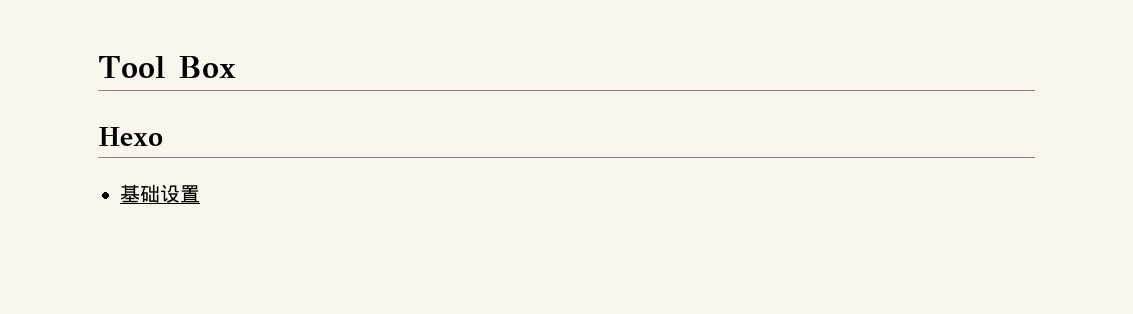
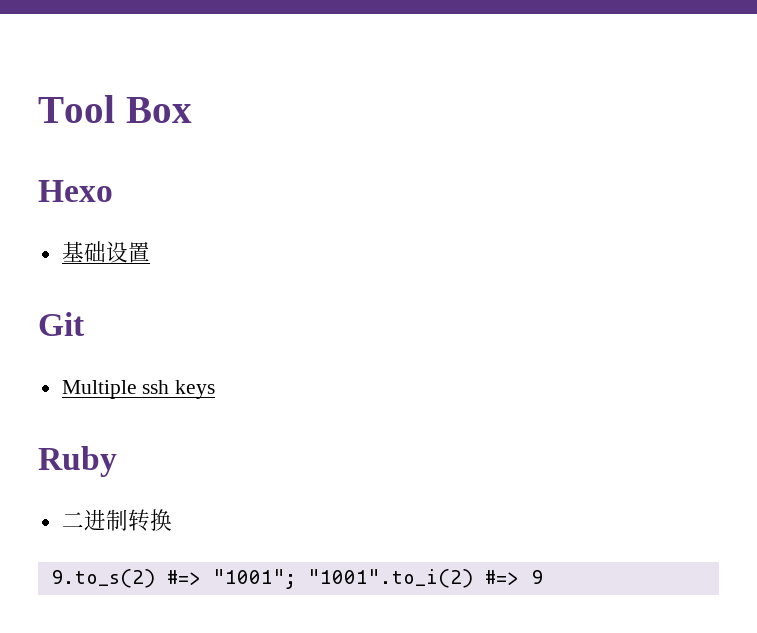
+ Git
+ Multiple ssh keys
+ Ruby
+ 二进制转换
+ 9.to_s(2) #=> "1001"; "1001".to_i(2) #=> 9

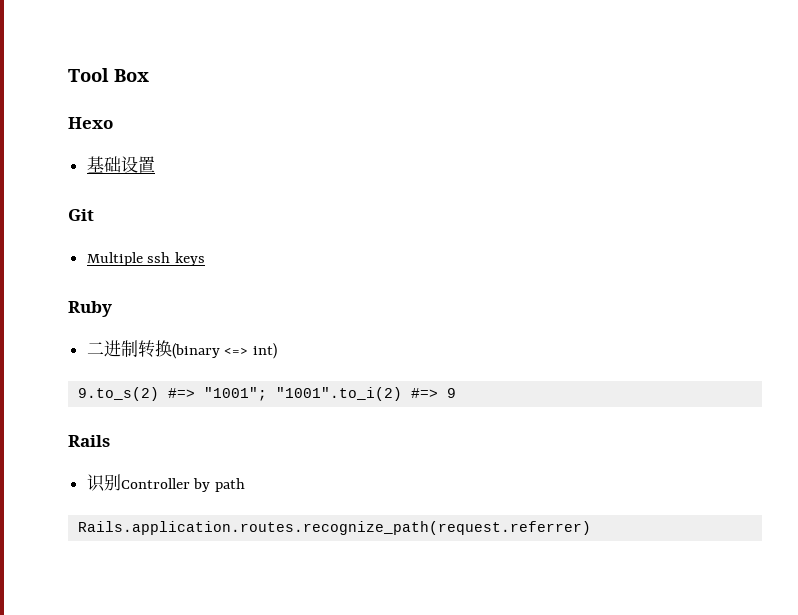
- 二进制转换
+ 二进制转换(binary <=> int)
+ Rails
+ 识别Controller by path
+ Rails.application.routes.recognize_path(request.referrer)

